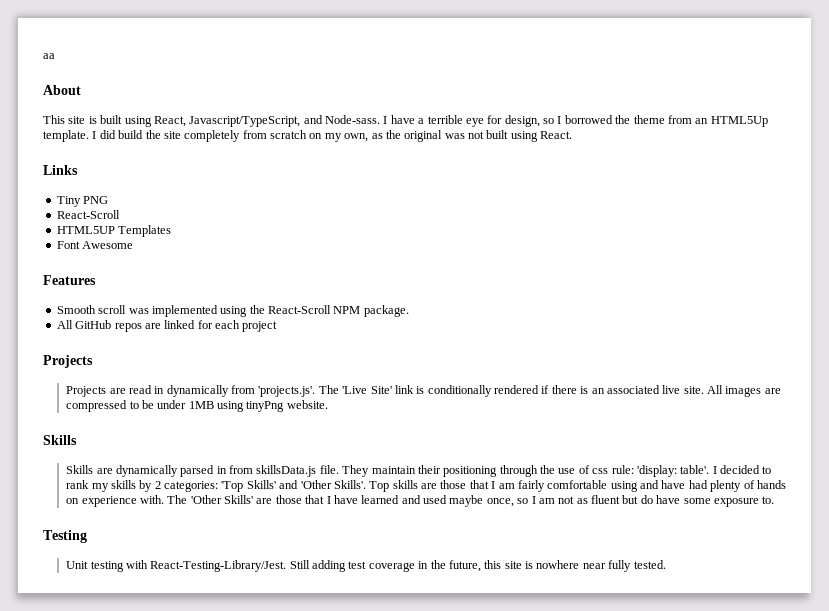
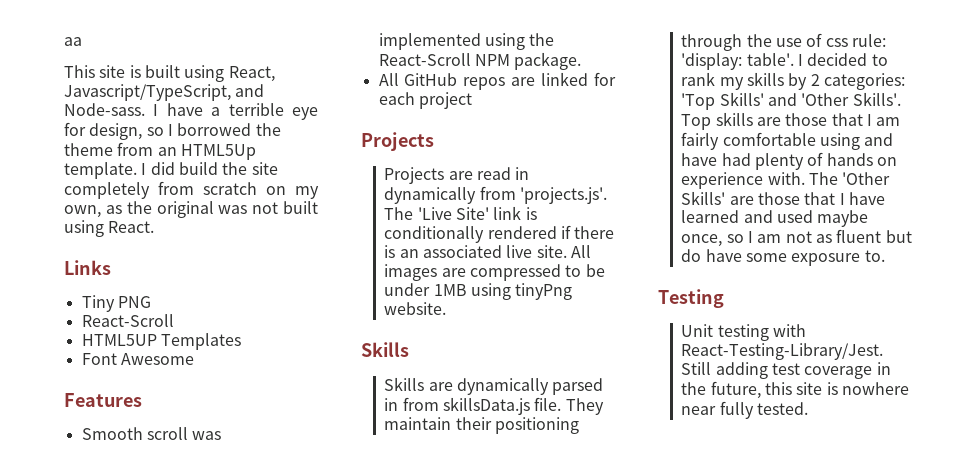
- About

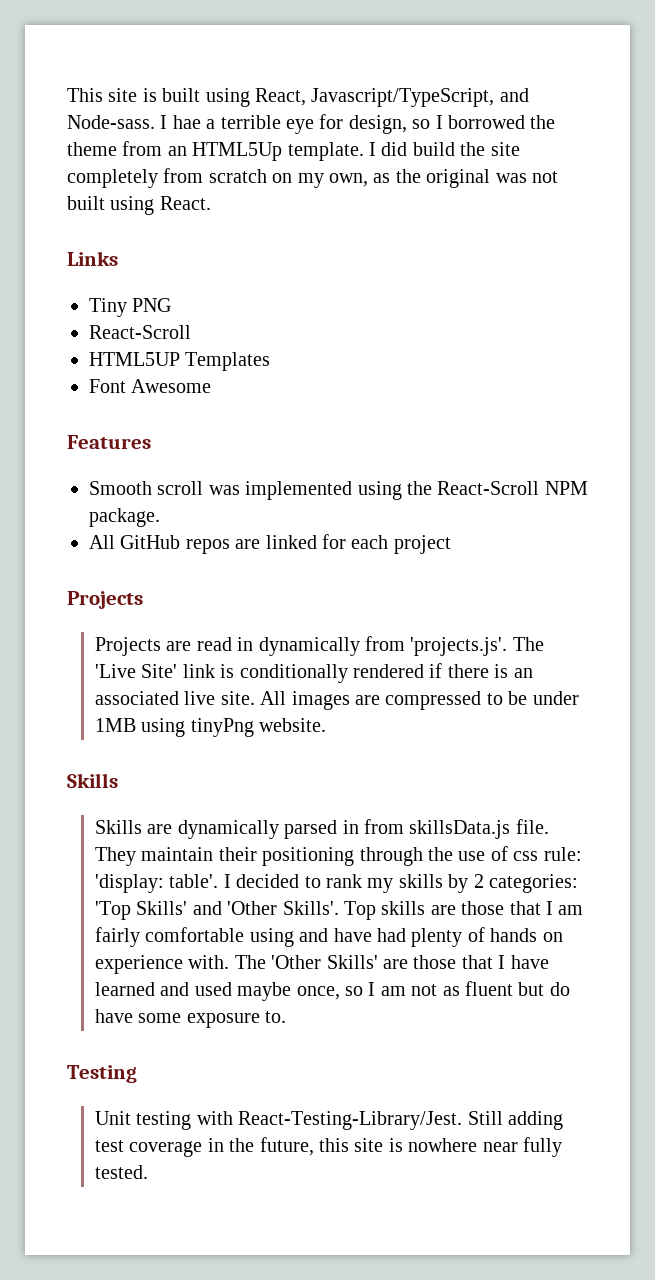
- aa
- I have a terrible eye for design, so I borrowed the theme from an HTML5Up template.
+ I hae a terrible eye for design, so I borrowed the theme from an HTML5Up template.

